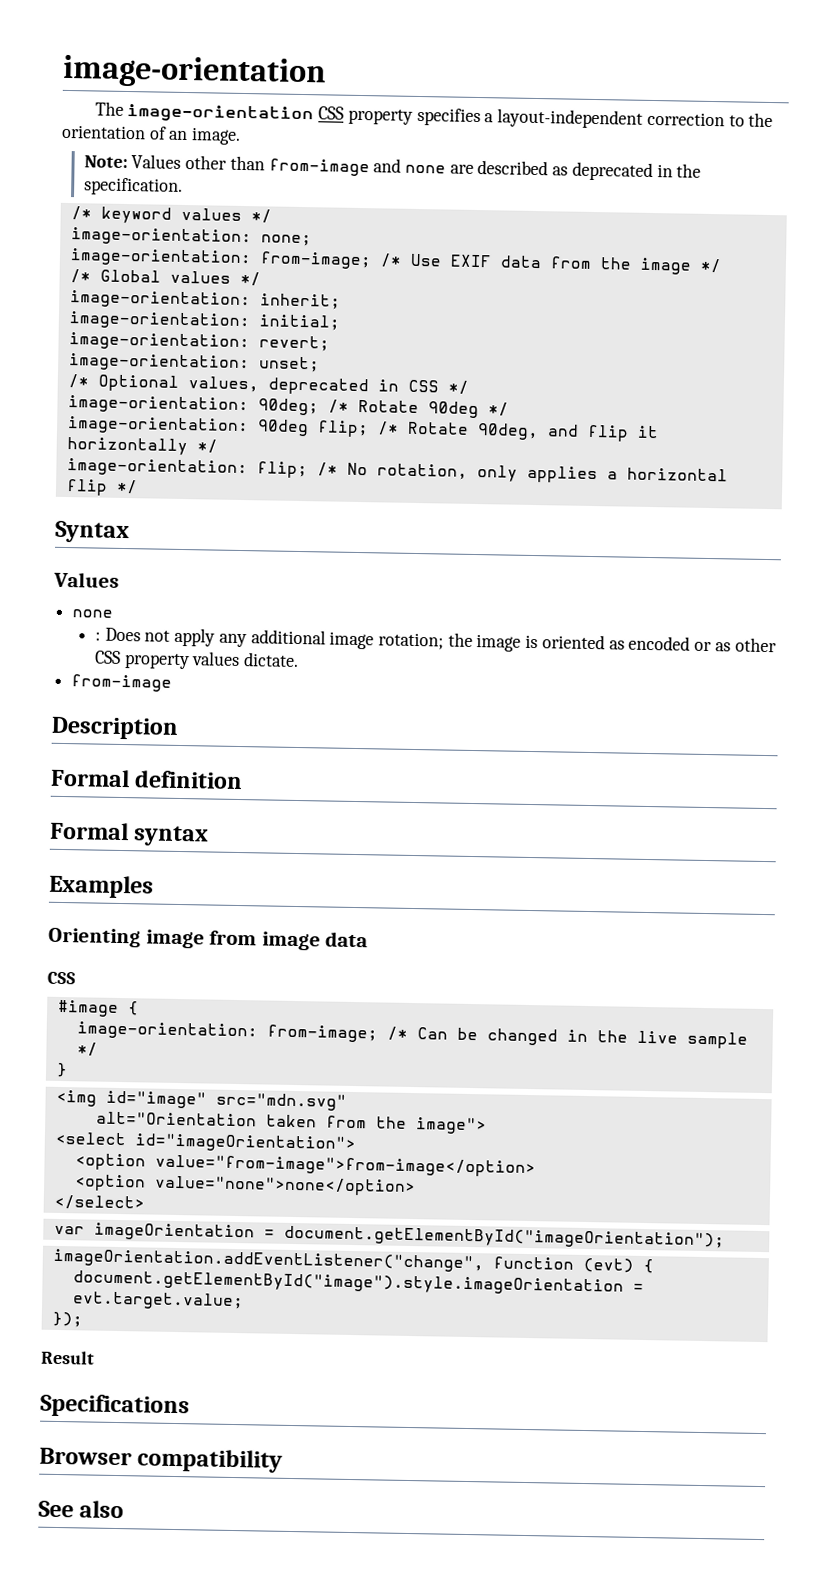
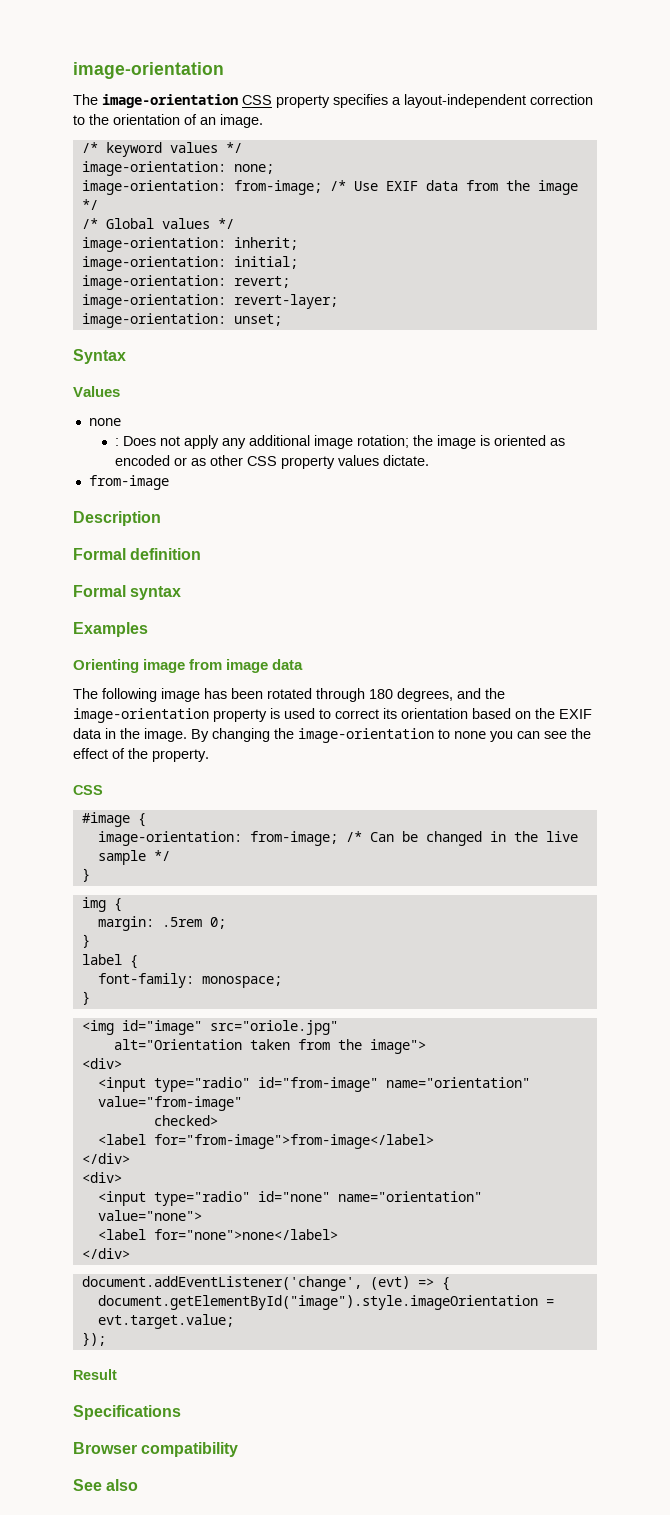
- Note: Values other than from-image and none are described as deprecated in the specification.
+ image-orientation: revert-layer;
  image-orientation: unset;
- /* Optional values, deprecated in CSS */
- image-orientation: 90deg; /* Rotate 90deg */
- image-orientation: 90deg flip; /* Rotate 90deg, and flip it horizontally */
- image-orientation: flip; /* No rotation, only applies a horizontal flip */
+ The following image has been rotated through 180 degrees, and the image-orientation property is used to correct its orientation based on the EXIF data in the image. By changing the image-orientation to none you can see the effect of the property.
+ img {
+ margin: .5rem 0;
+ }
+ label {
+ font-family: monospace;
+ }
- <img id="image" src="mdn.svg"
+ <img id="image" src="oriole.jpg"
  alt="Orientation taken from the image">
- <select id="imageOrientation">
- <option value="from-image">from-image</option>
- <option value="none">none</option>
- </select>
- var imageOrientation = document.getElementById("imageOrientation");
- imageOrientation.addEventListener("change", function (evt) {
+ <div>
+ <input type="radio" id="from-image" name="orientation" value="from-image"
+ checked>
+ <label for="from-image">from-image</label>
+ </div>
+ <div>
+ <input type="radio" id="none" name="orientation" value="none">
+ <label for="none">none</label>
+ </div>
+ document.addEventListener('change', (evt) => {

